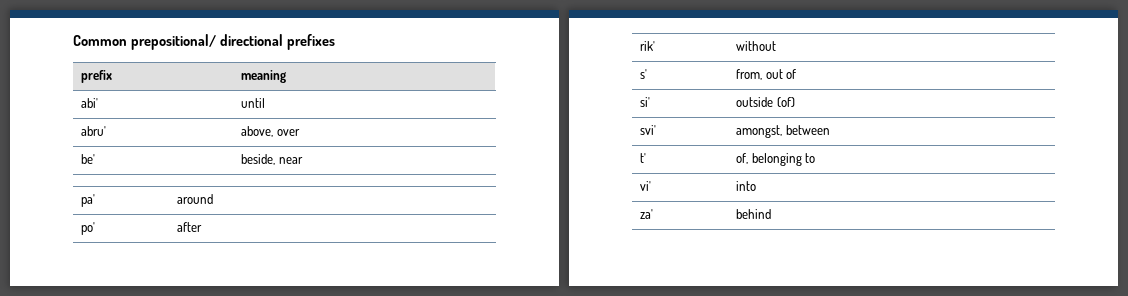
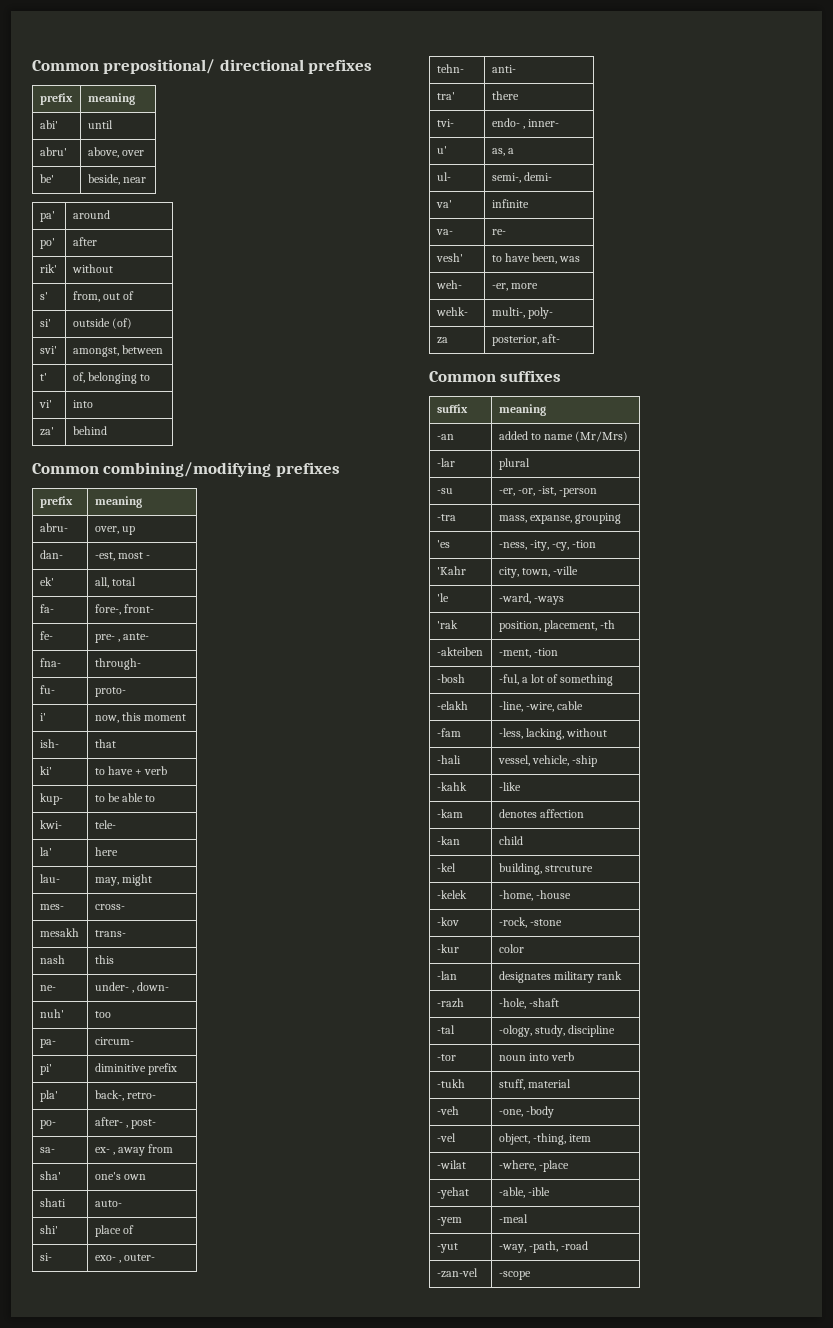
+ Common combining/modifying prefixes
+ prefix | meaning
+ abru- | over, up
+ dan- | -est, most -
+ ek' | all, total
+ fa- | fore-, front-
+ fe- | pre- , ante-
+ fna- | through-
+ fu- | proto-
+ i' | now, this moment
+ ish- | that
+ ki' | to have + verb
+ kup- | to be able to
+ kwi- | tele-
+ la' | here
+ lau- | may, might
+ mes- | cross-
+ mesakh | trans-
+ nash | this
+ ne- | under- , down-
+ nuh' | too
+ pa- | circum-
+ pi' | diminitive prefix
+ pla' | back-, retro-
+ po- | after- , post-
+ sa- | ex- , away from
+ sha' | one's own
+ shati | auto-
+ shi' | place of
+ si- | exo- , outer-
+ tehn- | anti-
+ tra' | there
+ tvi- | endo- , inner-
+ u' | as, a
+ ul- | semi-, demi-
+ va' | infinite
+ va- | re-
+ vesh' | to have been, was
+ weh- | -er, more
+ wehk- | multi-, poly-
+ za | posterior, aft-
+ Common suffixes
+ suffix | meaning
+ -an | added to name (Mr/Mrs)
+ -lar | plural
+ -su | -er, -or, -ist, -person
+ -tra | mass, expanse, grouping
+ 'es | -ness, -ity, -cy, -tion
+ 'Kahr | city, town, -ville
+ 'le | -ward, -ways
+ 'rak | position, placement, -th
+ -akteiben | -ment, -tion
+ -bosh | -ful, a lot of something
+ -elakh | -line, -wire, cable
+ -fam | -less, lacking, without
+ -hali | vessel, vehicle, -ship
+ -kahk | -like
+ -kam | denotes affection
+ -kan | child
+ -kel | building, strcuture
+ -kelek | -home, -house
+ -kov | -rock, -stone
+ -kur | color
+ -lan | designates military rank
+ -razh | -hole, -shaft
+ -tal | -ology, study, discipline
+ -tor | noun into verb
+ -tukh | stuff, material
+ -veh | -one, -body
+ -vel | object, -thing, item
+ -wilat | -where, -place
+ -yehat | -able, -ible
+ -yem | -meal
+ -yut | -way, -path, -road
+ -zan-vel | -scope

